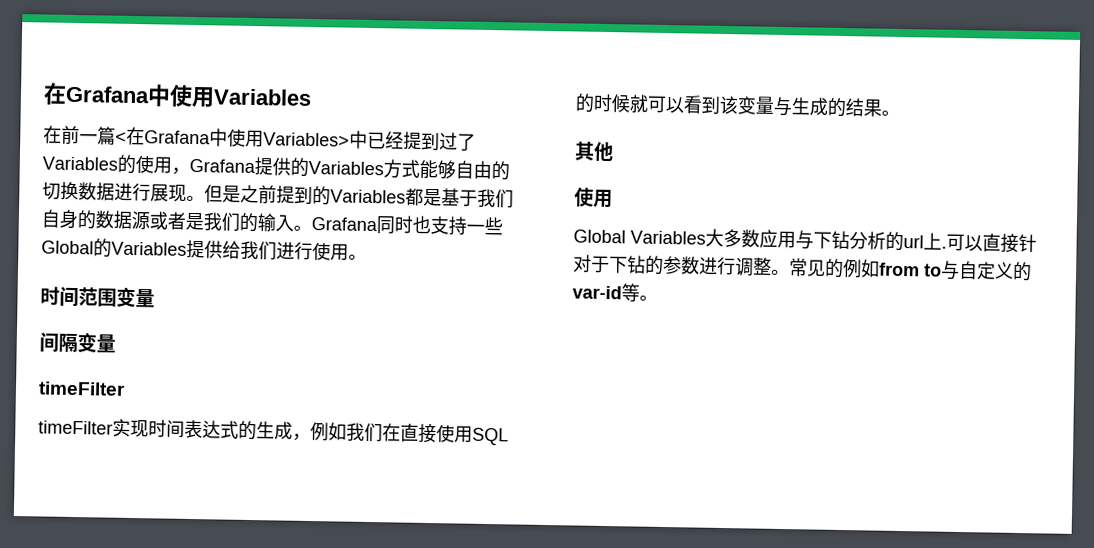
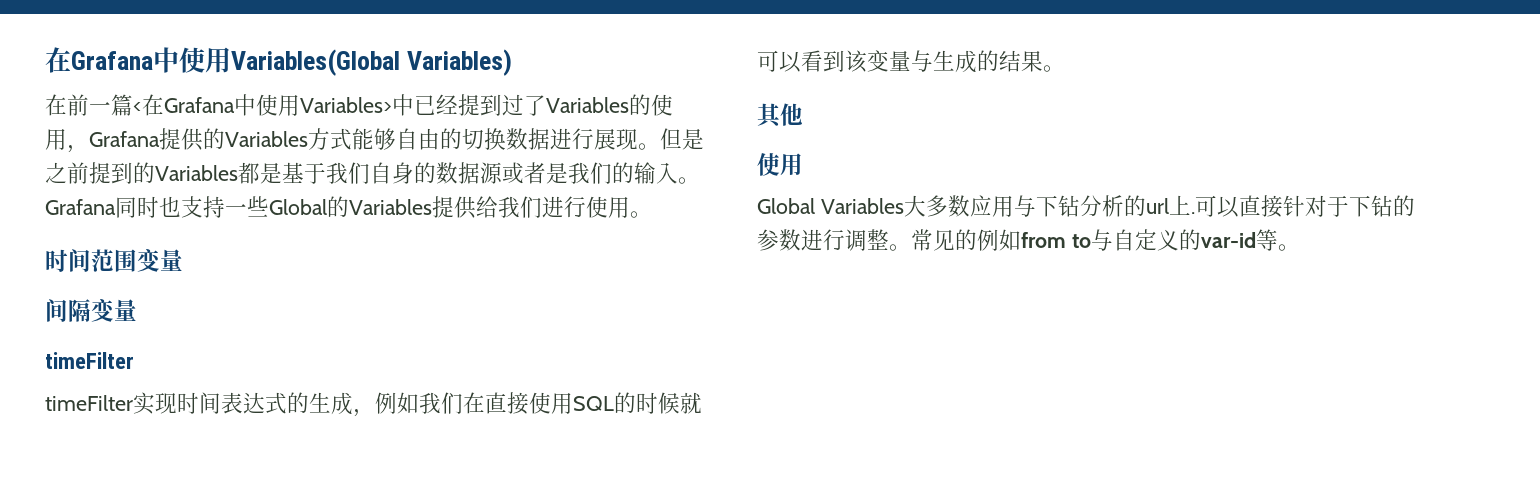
- 在Grafana中使用Variables
+ 在Grafana中使用Variables(Global Variables)

